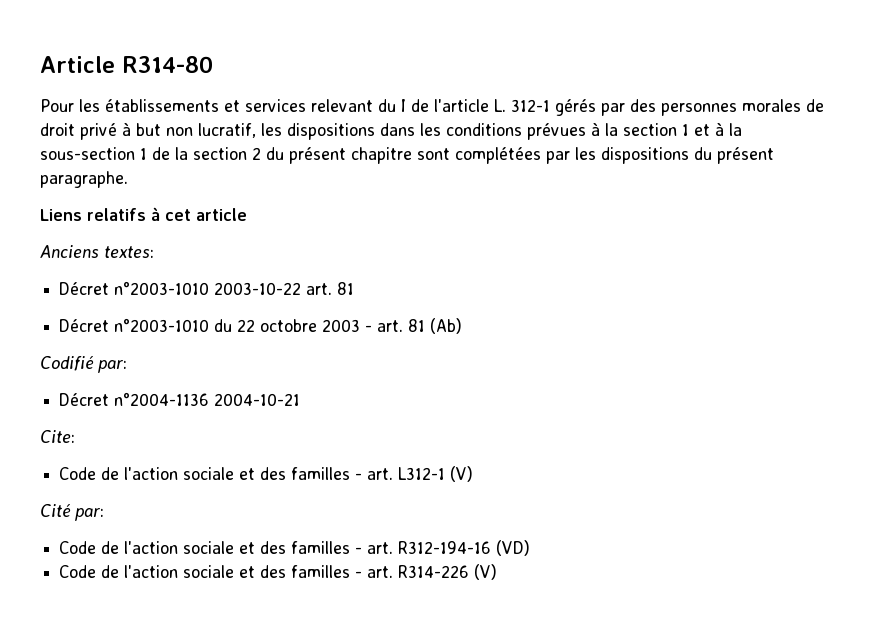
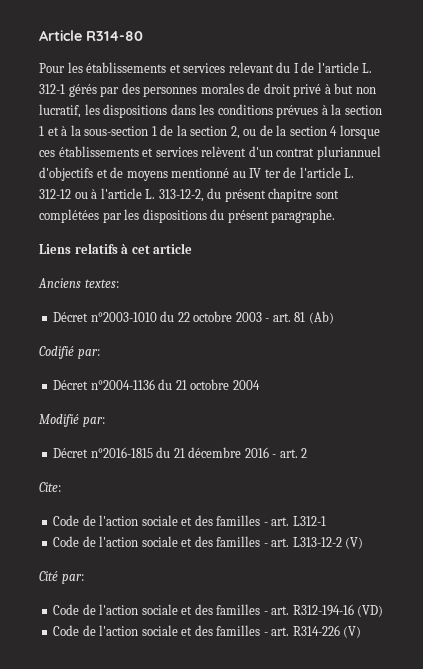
- Pour les établissements et services relevant du I de l'article L. 312-1 gérés par des personnes morales de droit privé à but non lucratif, les dispositions dans les conditions prévues à la section 1 et à la sous-section 1 de la section 2 du présent chapitre sont complétées par les dispositions du présent paragraphe.
+ Pour les établissements et services relevant du I de l'article L. 312-1 gérés par des personnes morales de droit privé à but non lucratif, les dispositions dans les conditions prévues à la section 1 et à la sous-section 1 de la section 2, ou de la section 4 lorsque ces établissements et services relèvent d'un contrat pluriannuel d'objectifs et de moyens mentionné au IV ter de l'article L. 312-12 ou à l'article L. 313-12-2, du présent chapitre sont complétées par les dispositions du présent paragraphe.
- Décret n°2003-1010 2003-10-22 art. 81
- Décret n°2004-1136 2004-10-21
+ Décret n°2004-1136 du 21 octobre 2004
+ Modifié par:
+ Décret n°2016-1815 du 21 décembre 2016 - art. 2
- Code de l'action sociale et des familles - art. L312-1 (V)
+ Code de l'action sociale et des familles - art. L312-1
+ Code de l'action sociale et des familles - art. L313-12-2 (V)

